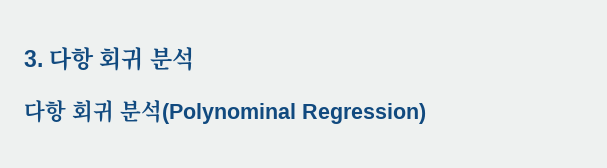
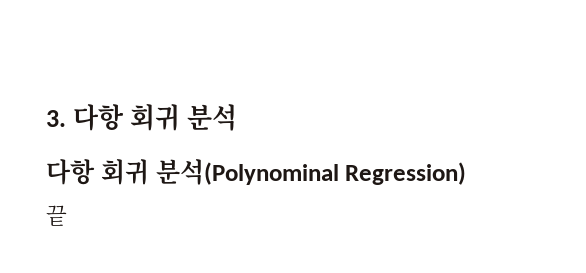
+ 끝

